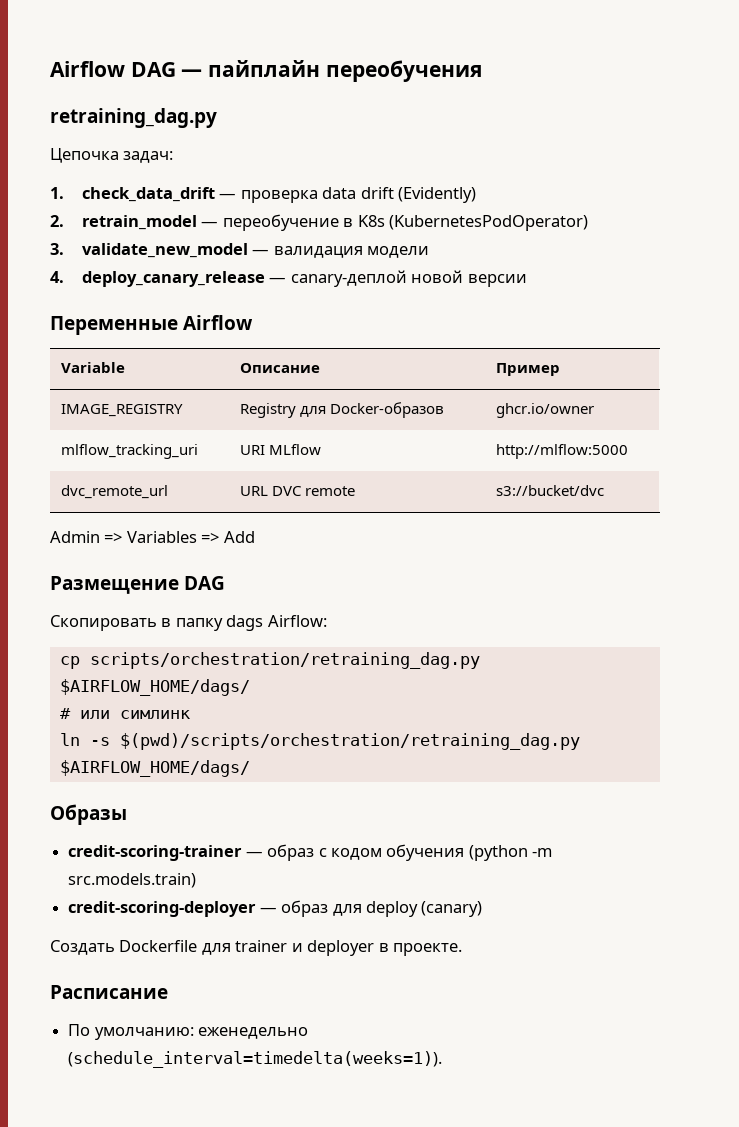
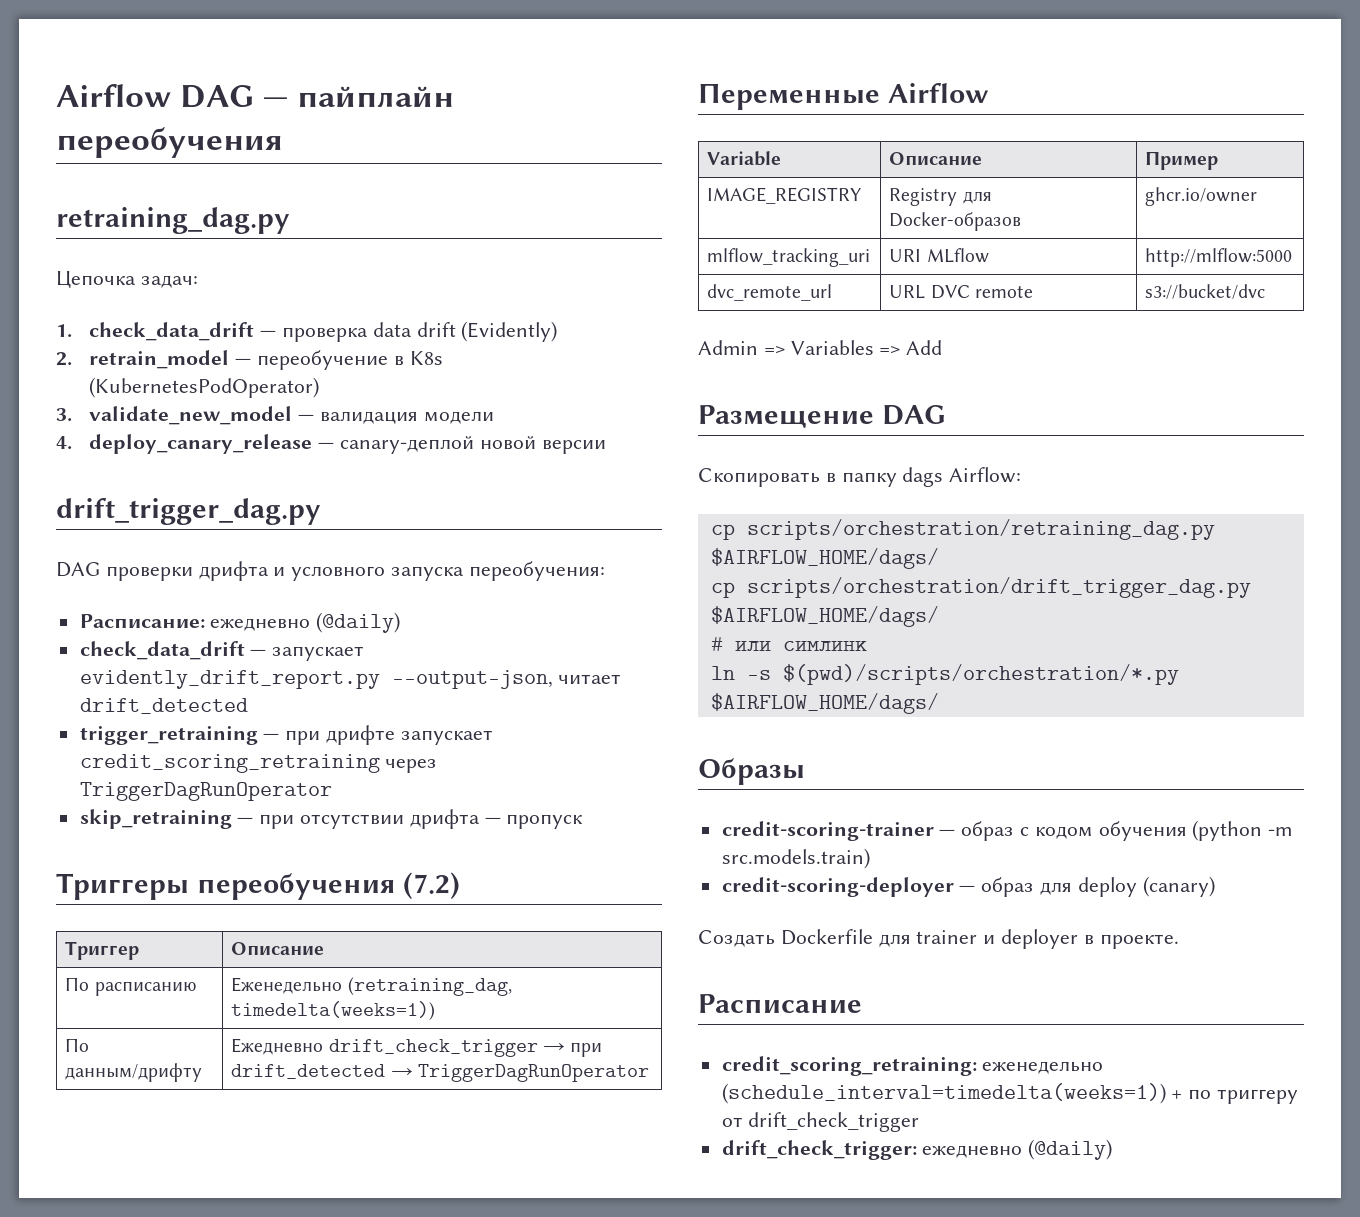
+ drift_trigger_dag.py
+ DAG проверки дрифта и условного запуска переобучения:
+ Расписание: ежедневно (@daily)
+ check_data_drift — запускает evidently_drift_report.py --output-json, читает drift_detected
+ trigger_retraining — при дрифте запускает credit_scoring_retraining через TriggerDagRunOperator
+ skip_retraining — при отсутствии дрифта — пропуск
+ Триггеры переобучения (7.2)
+ Триггер | Описание
+ По расписанию | Еженедельно (retraining_dag, timedelta(weeks=1))
+ По данным/дрифту | Ежедневно drift_check_trigger → при drift_detected → TriggerDagRunOperator
+ cp scripts/orchestration/drift_trigger_dag.py $AIRFLOW_HOME/dags/
- ln -s $(pwd)/scripts/orchestration/retraining_dag.py $AIRFLOW_HOME/dags/
+ ln -s $(pwd)/scripts/orchestration/*.py $AIRFLOW_HOME/dags/
- По умолчанию: еженедельно (schedule_interval=timedelta(weeks=1)).
+ credit_scoring_retraining: еженедельно (schedule_interval=timedelta(weeks=1)) + по триггеру от drift_check_trigger
+ drift_check_trigger: ежедневно (@daily)

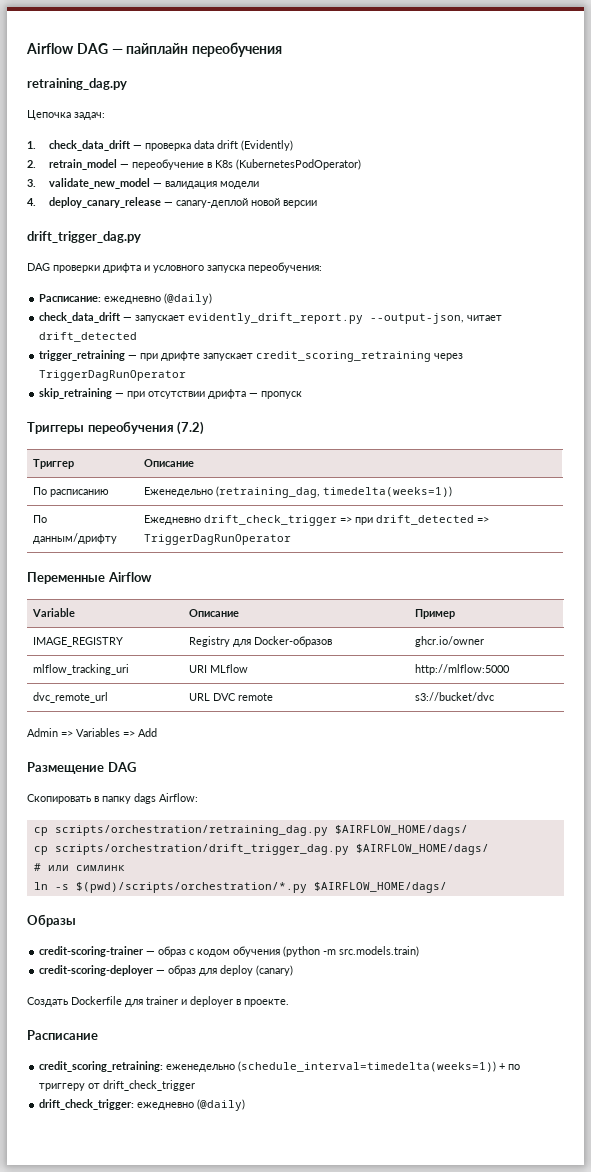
- По данным/дрифту | Ежедневно drift_check_trigger → при drift_detected → TriggerDagRunOperator
+ По данным/дрифту | Ежедневно drift_check_trigger => при drift_detected => TriggerDagRunOperator

